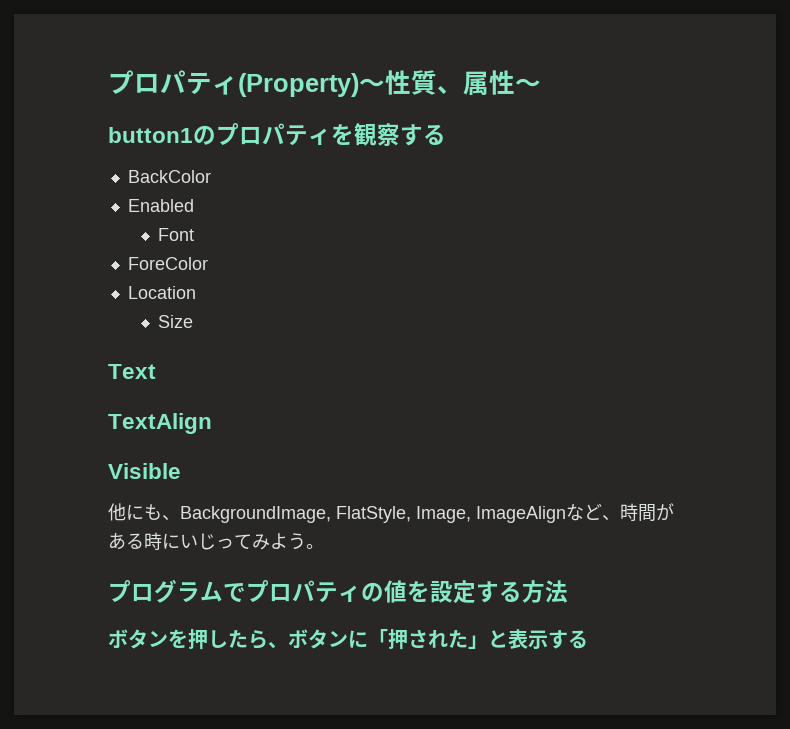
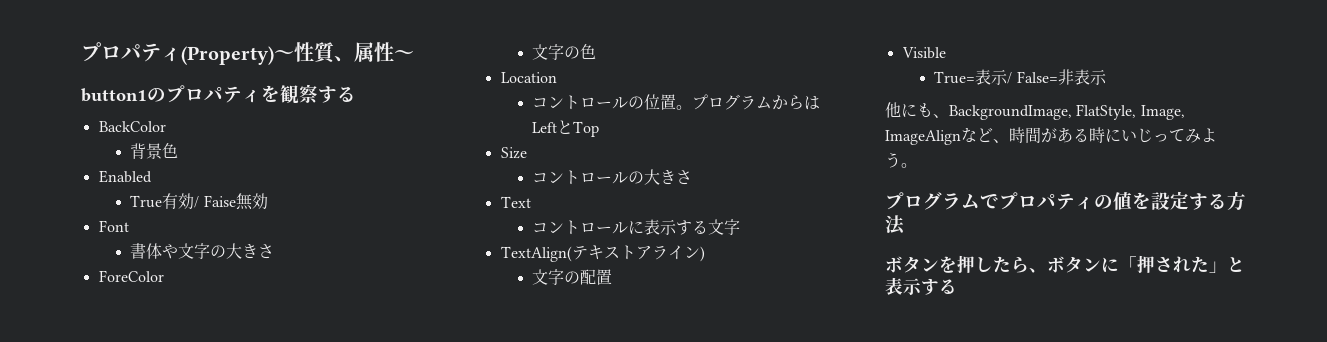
+ 背景色
+ True有効/ Faise無効
  Font
+ 書体や文字の大きさ
+ 文字の色
+ コントロールの位置。プログラムからはLeftとTop
  Size
+ コントロールの大きさ
  Text
- TextAlign
+ コントロールに表示する文字
+ TextAlign(テキストアライン)
+ 文字の配置
  Visible
+ True=表示/ False=非表示

